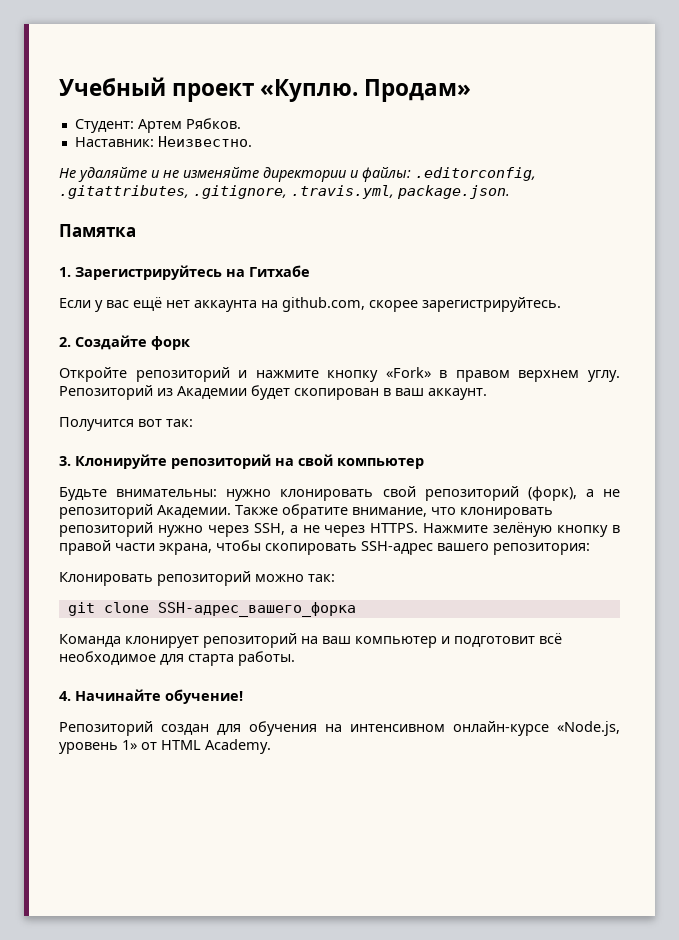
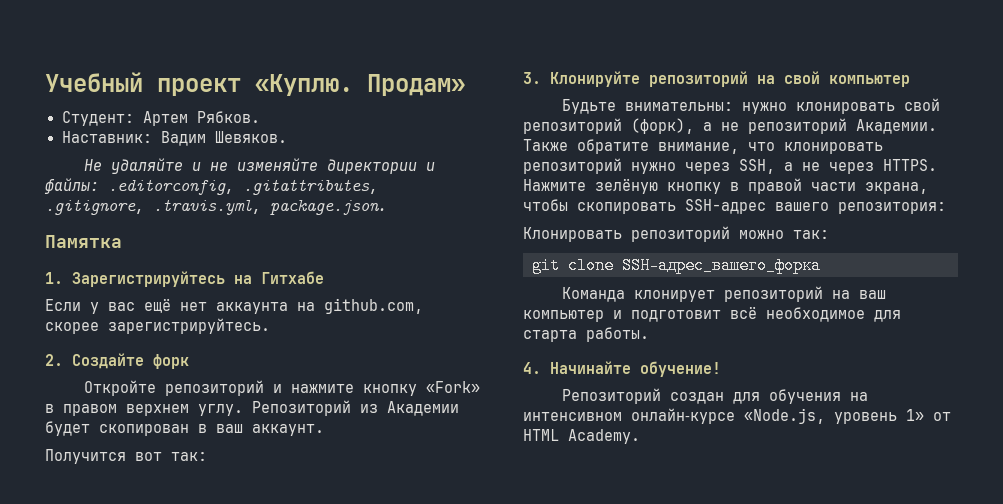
- Наставник: Неизвестно.
+ Наставник: Вадим Шевяков.

